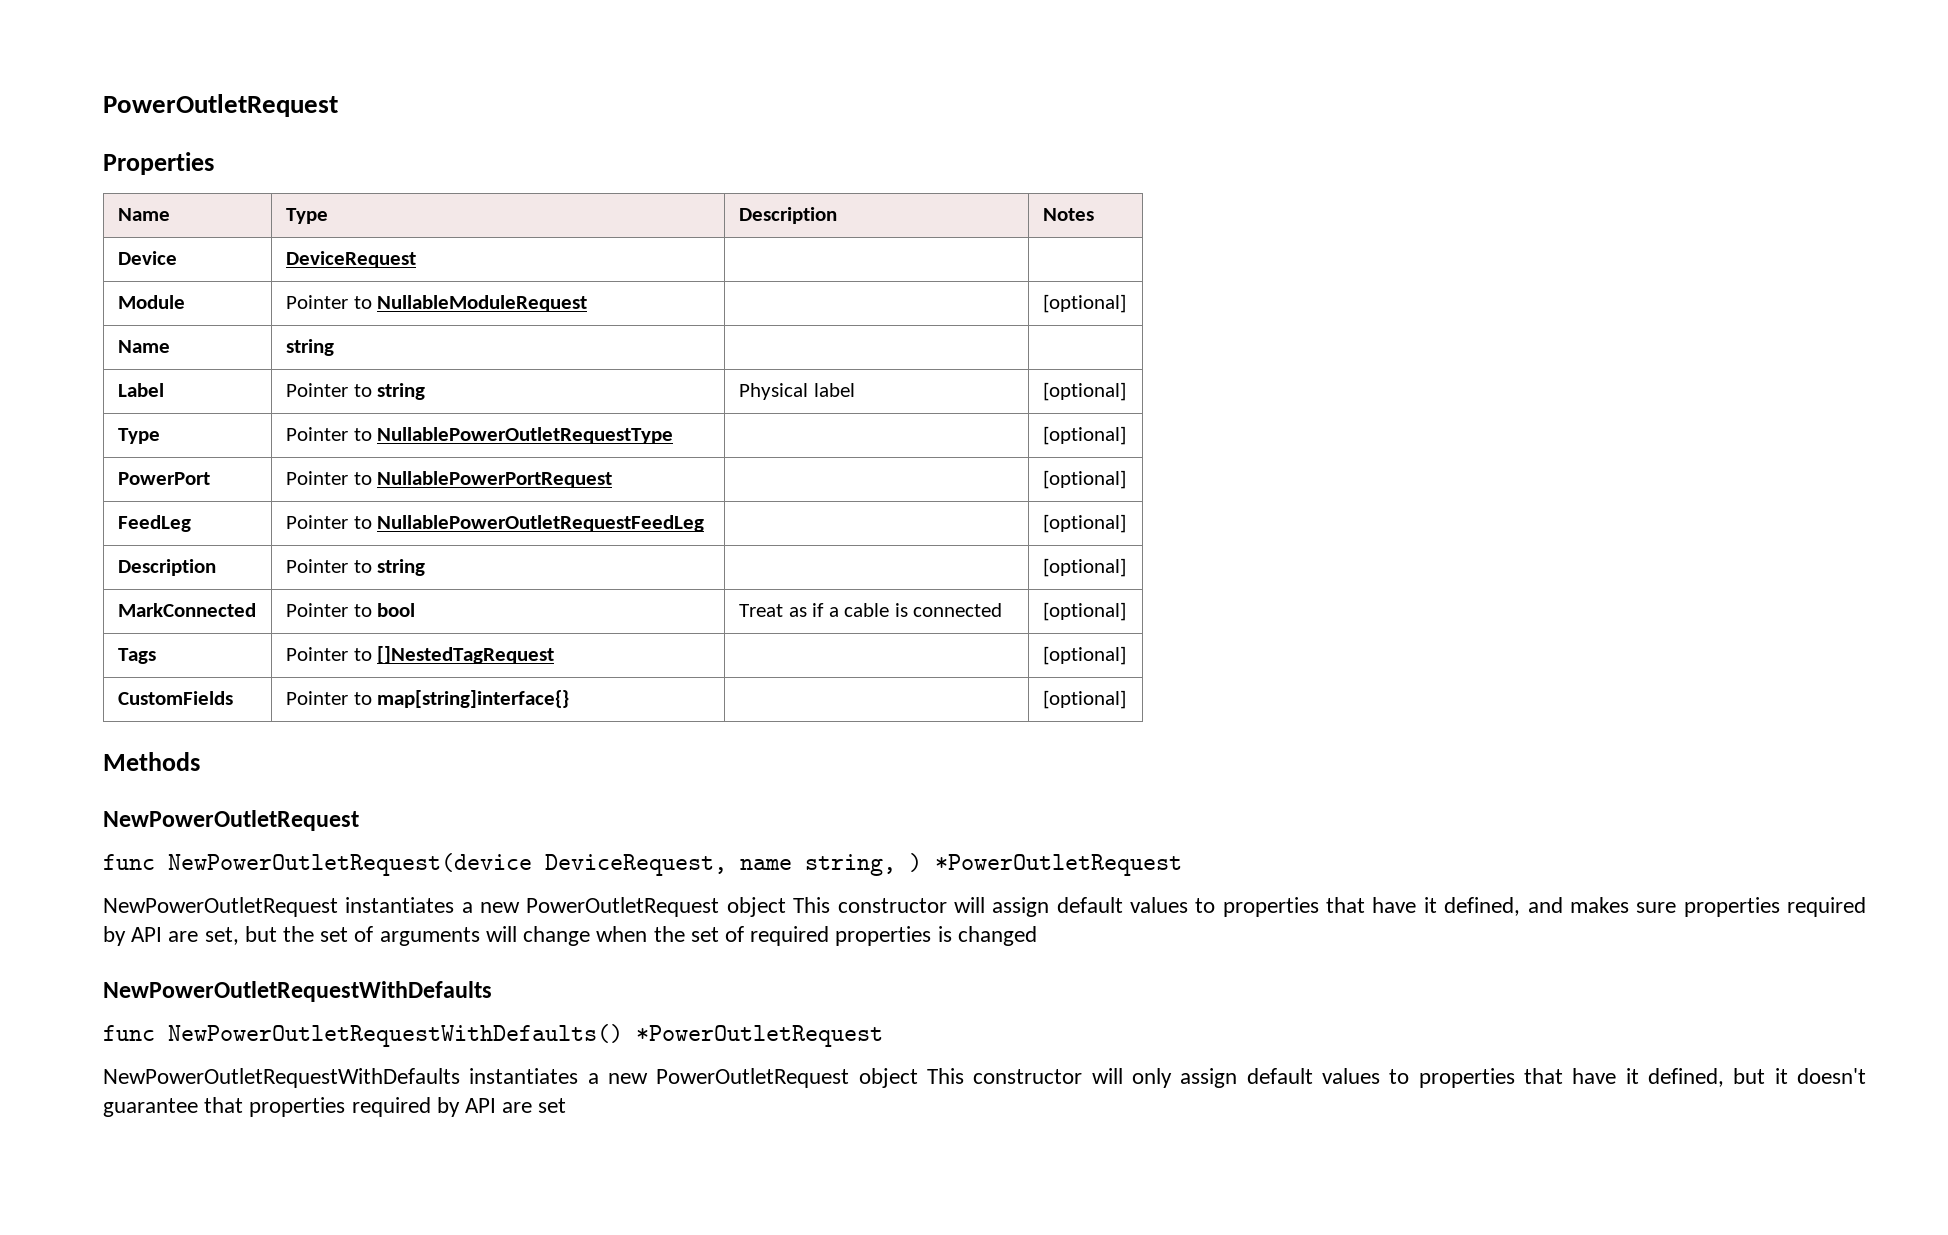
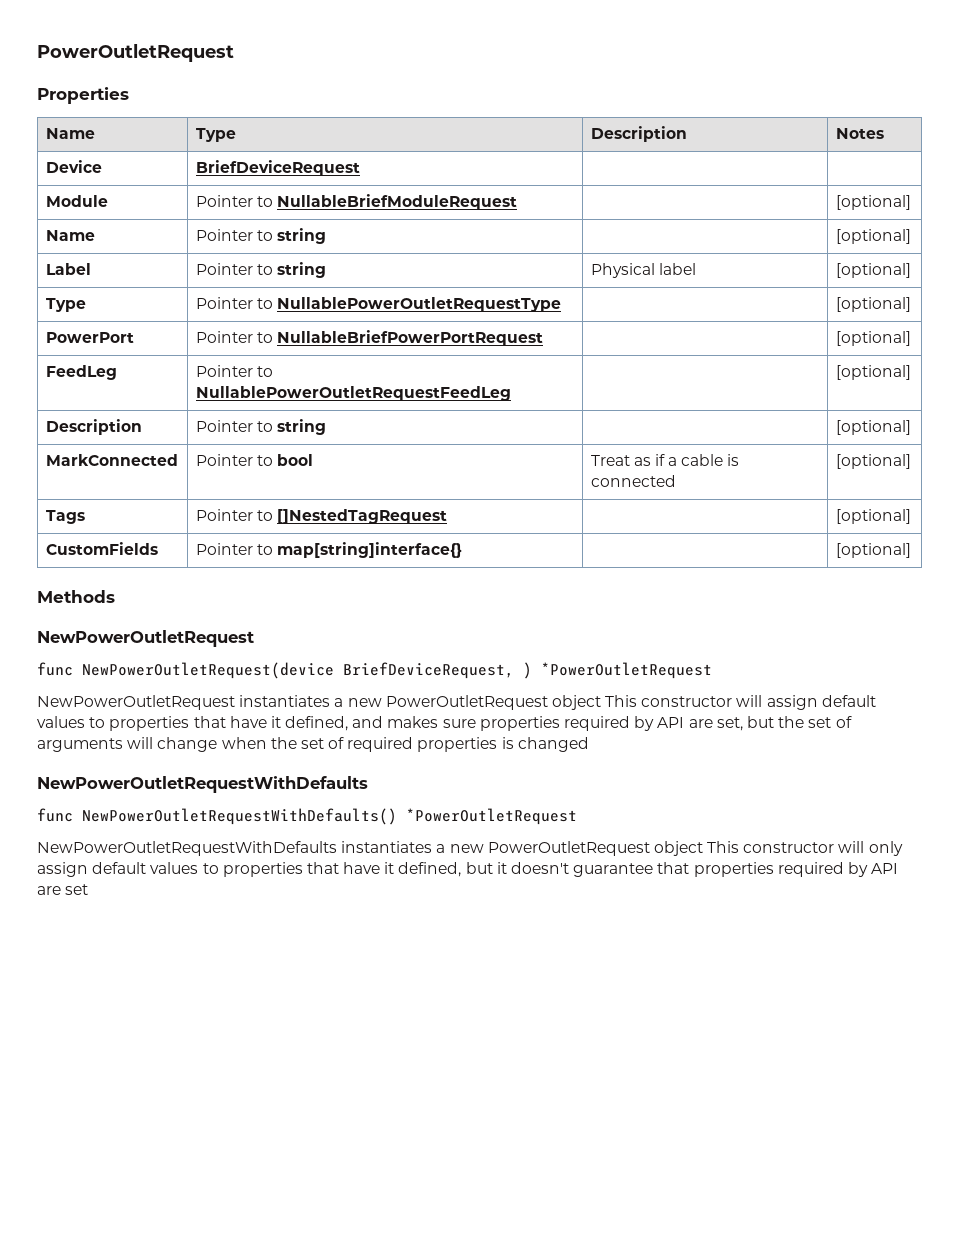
- Device | DeviceRequest | |
+ Device | BriefDeviceRequest | |
- Module | Pointer to NullableModuleRequest | | [optional]
+ Module | Pointer to NullableBriefModuleRequest | | [optional]
- Name | string | |
+ Name | Pointer to string | | [optional]
- PowerPort | Pointer to NullablePowerPortRequest | | [optional]
+ PowerPort | Pointer to NullableBriefPowerPortRequest | | [optional]
- func NewPowerOutletRequest(device DeviceRequest, name string, ) *PowerOutletRequest
+ func NewPowerOutletRequest(device BriefDeviceRequest, ) *PowerOutletRequest

